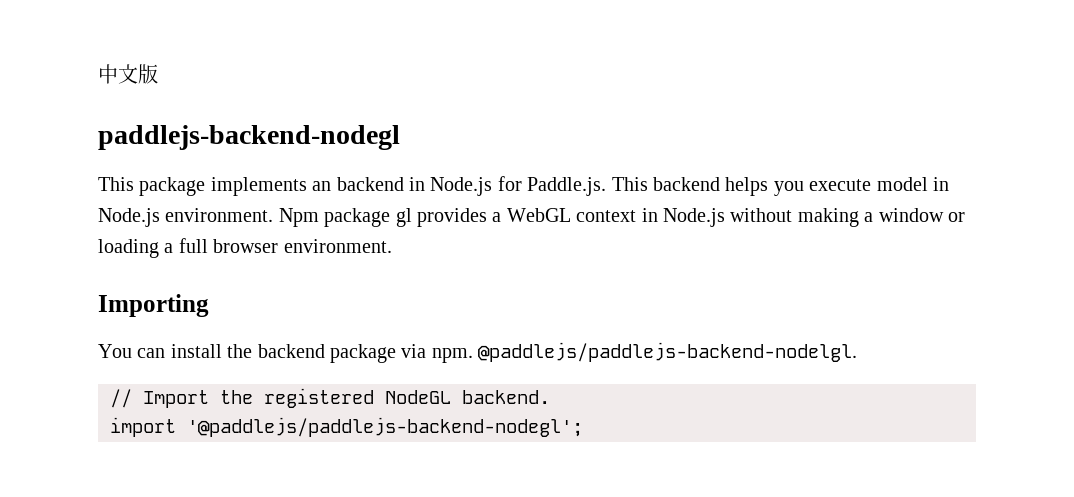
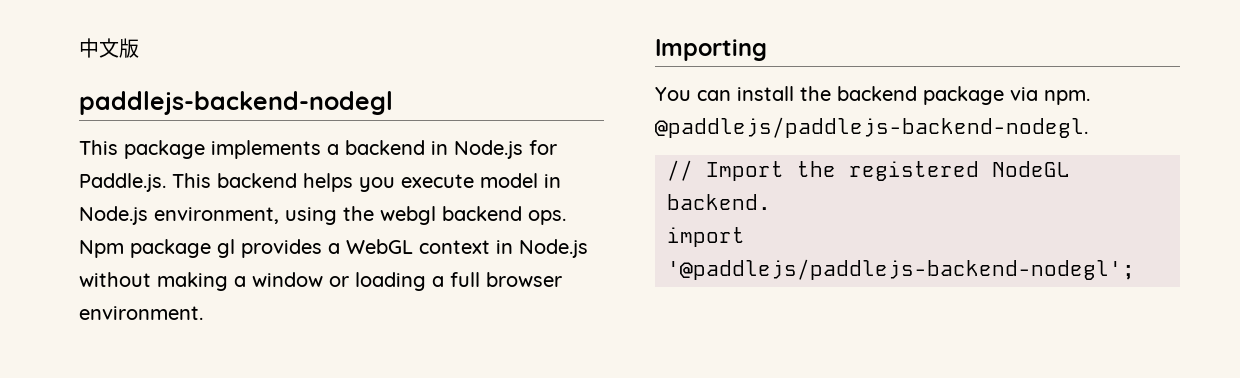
- This package implements an backend in Node.js for Paddle.js. This backend helps you execute model in Node.js environment.
+ This package implements a backend in Node.js for Paddle.js. This backend helps you execute model in Node.js environment, using the webgl backend ops.
- @paddlejs/paddlejs-backend-nodelgl.
+ @paddlejs/paddlejs-backend-nodegl.

